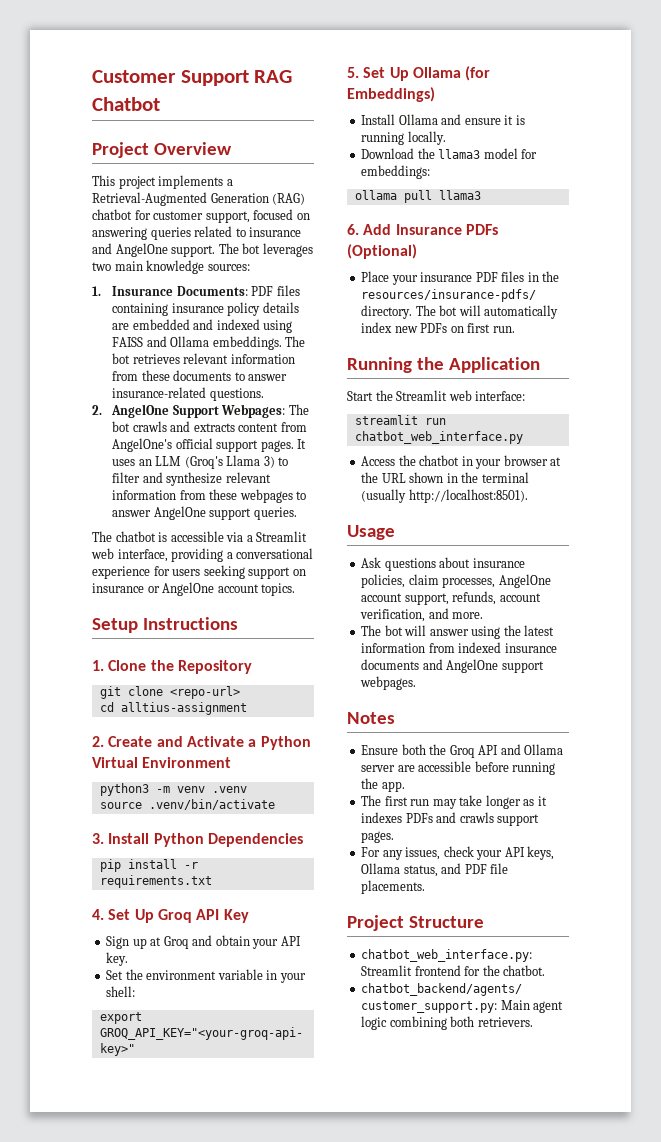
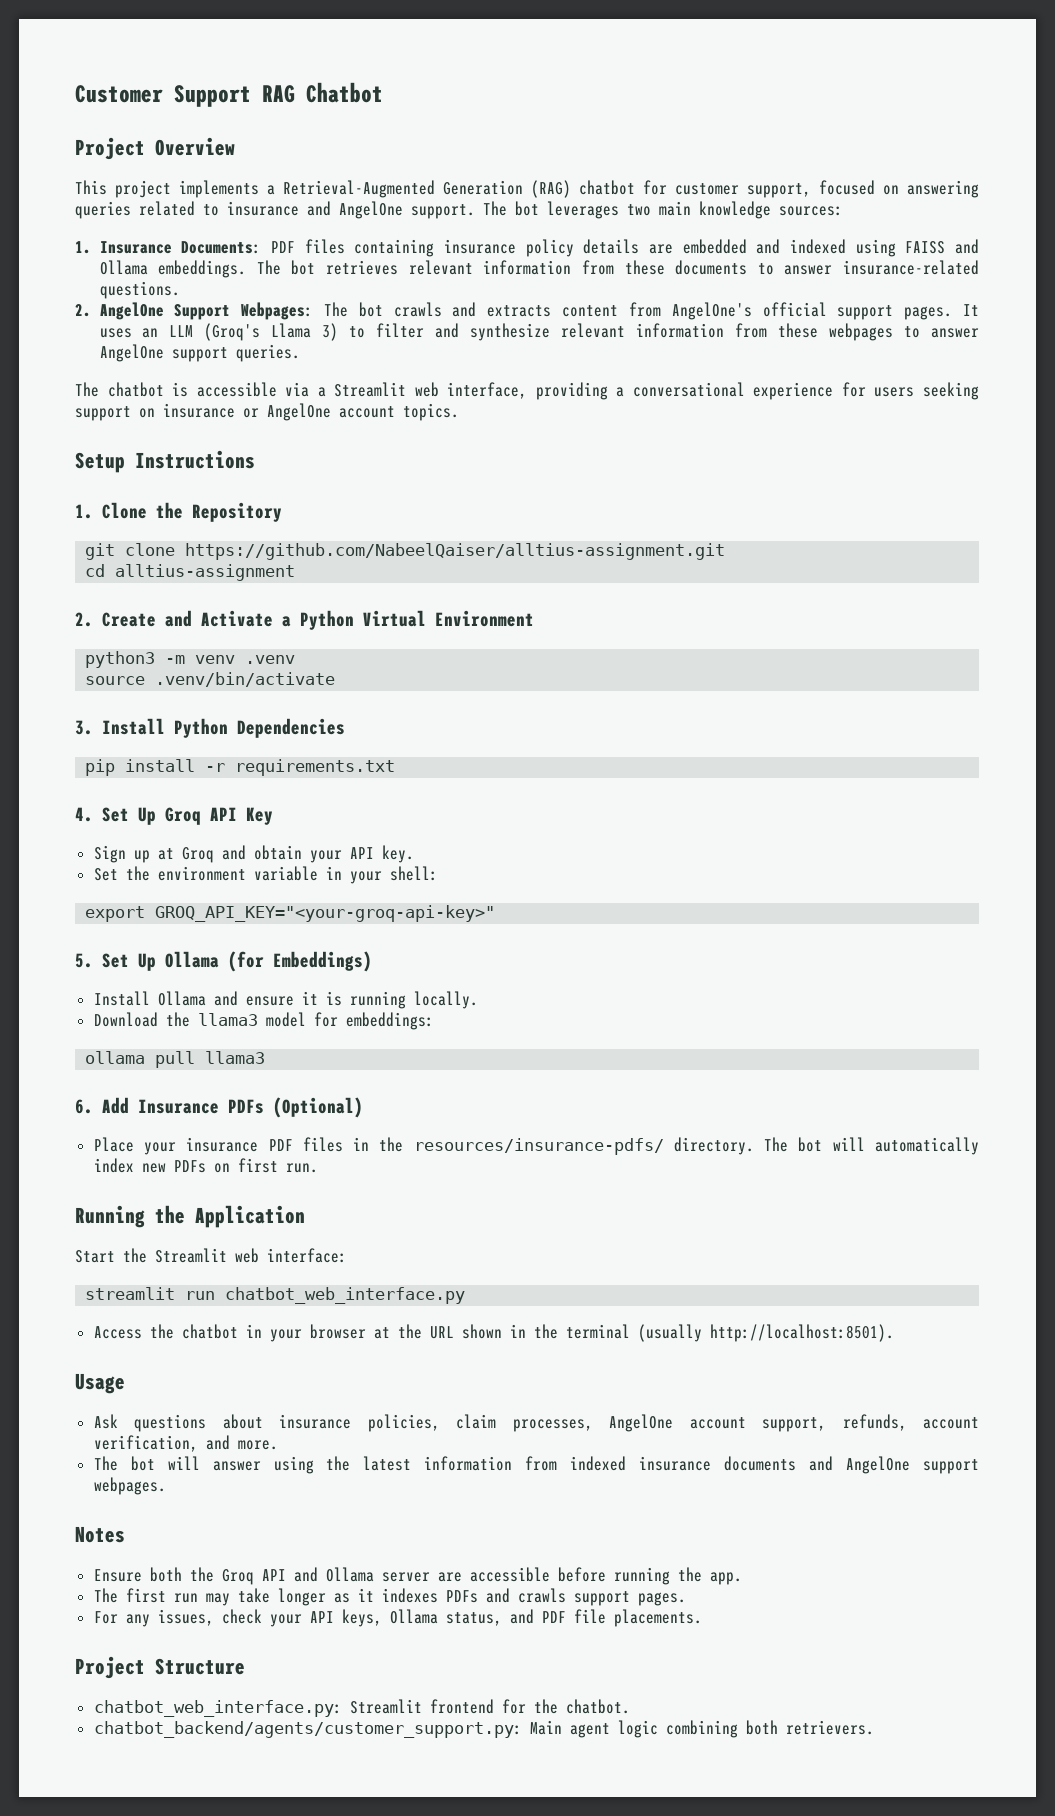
- git clone <repo-url>
+ git clone https://github.com/NabeelQaiser/alltius-assignment.git

